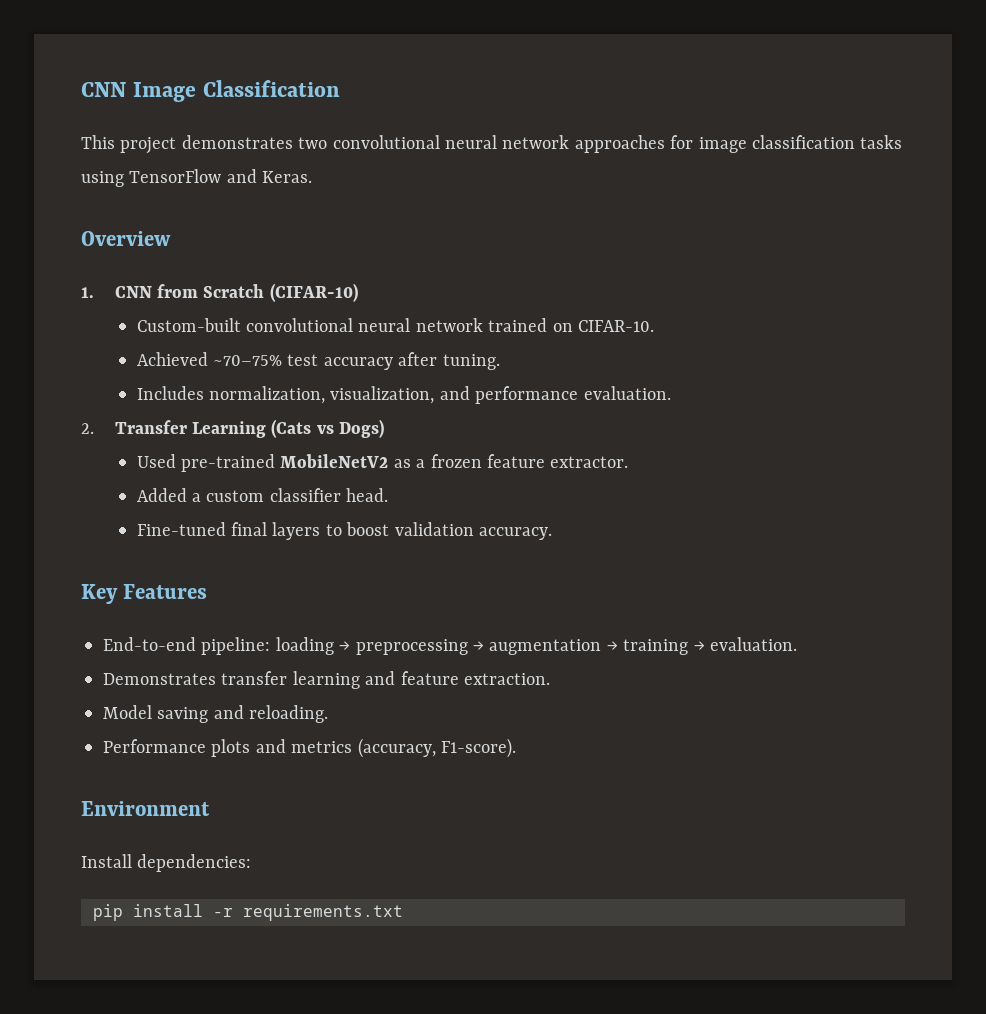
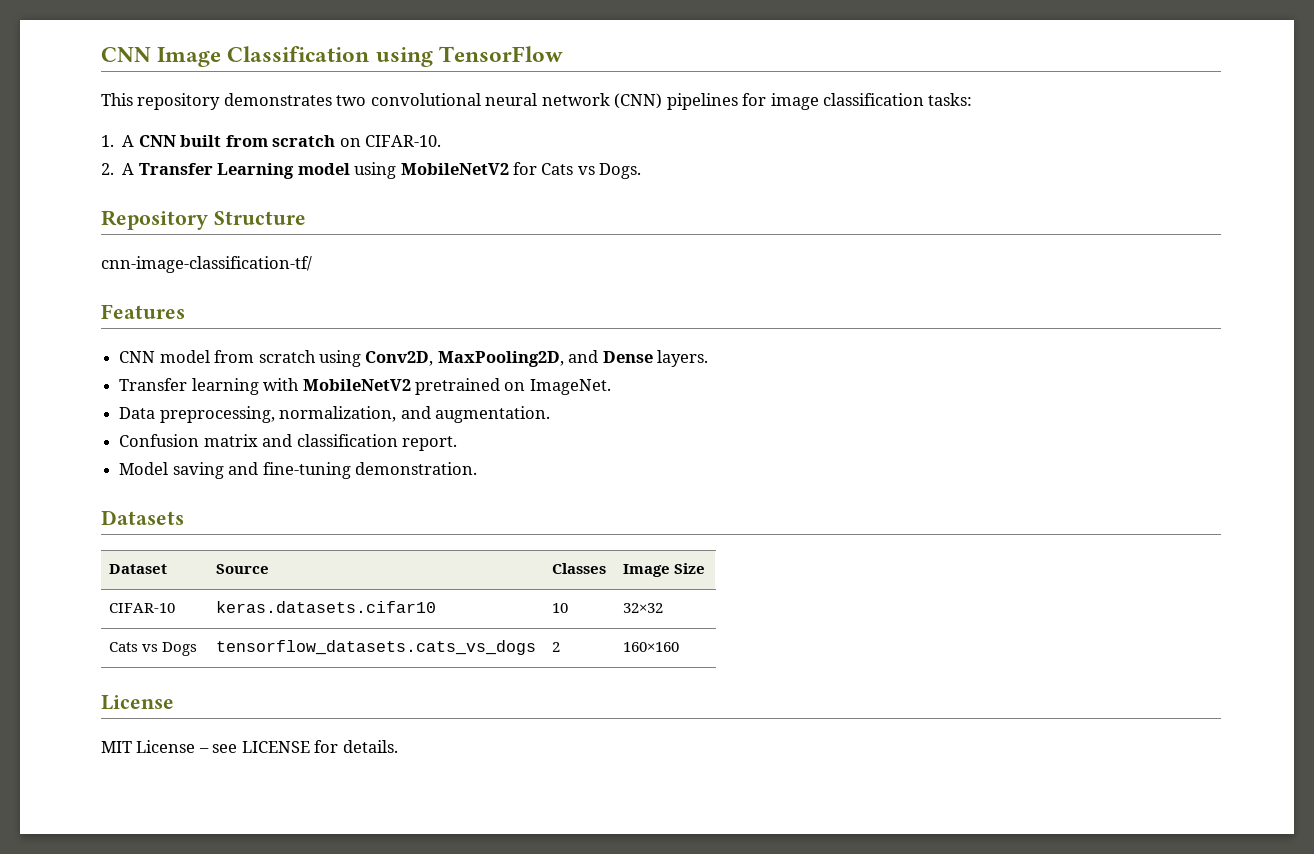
- CNN Image Classification
+ CNN Image Classification using TensorFlow
- This project demonstrates two convolutional neural network approaches for image classification tasks using TensorFlow and Keras.
- Overview
- 1. CNN from Scratch (CIFAR-10)
- Custom-built convolutional neural network trained on CIFAR-10.
- Achieved ~70–75% test accuracy after tuning.
- Includes normalization, visualization, and performance evaluation.
+ This repository demonstrates two convolutional neural network (CNN) pipelines for image classification tasks:
+ 1. A CNN built from scratch on CIFAR-10.
- 2. Transfer Learning (Cats vs Dogs)
- Used pre-trained MobileNetV2 as a frozen feature extractor.
- Added a custom classifier head.
- Fine-tuned final layers to boost validation accuracy.
- Key Features
- End-to-end pipeline: loading → preprocessing → augmentation → training → evaluation.
- Demonstrates transfer learning and feature extraction.
- Model saving and reloading.
- Performance plots and metrics (accuracy, F1-score).
- Environment
- Install dependencies:
- pip install -r requirements.txt
+ 2. A Transfer Learning model using MobileNetV2 for Cats vs Dogs.
+ Repository Structure
+ cnn-image-classification-tf/
+ Features
+ CNN model from scratch using Conv2D, MaxPooling2D, and Dense layers.
+ Transfer learning with MobileNetV2 pretrained on ImageNet.
+ Data preprocessing, normalization, and augmentation.
+ Confusion matrix and classification report.
+ Model saving and fine-tuning demonstration.
+ Datasets
+ Dataset | Source | Classes | Image Size
+ CIFAR-10 | keras.datasets.cifar10 | 10 | 32×32
+ Cats vs Dogs | tensorflow_datasets.cats_vs_dogs | 2 | 160×160
+ License
+ MIT License – see LICENSE for details.

